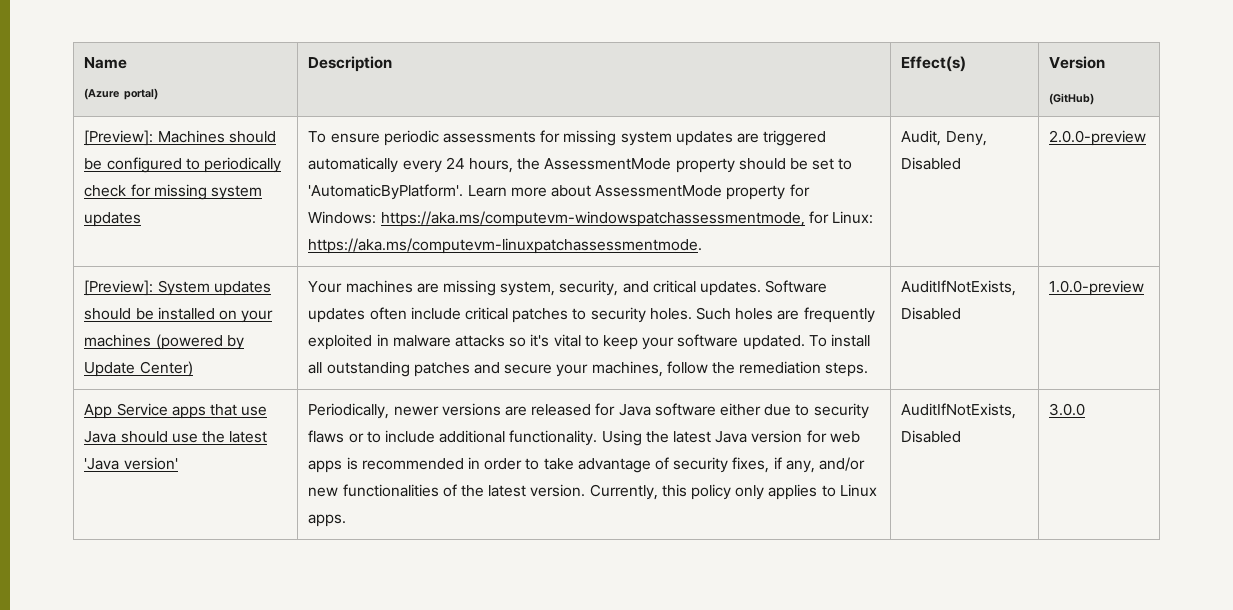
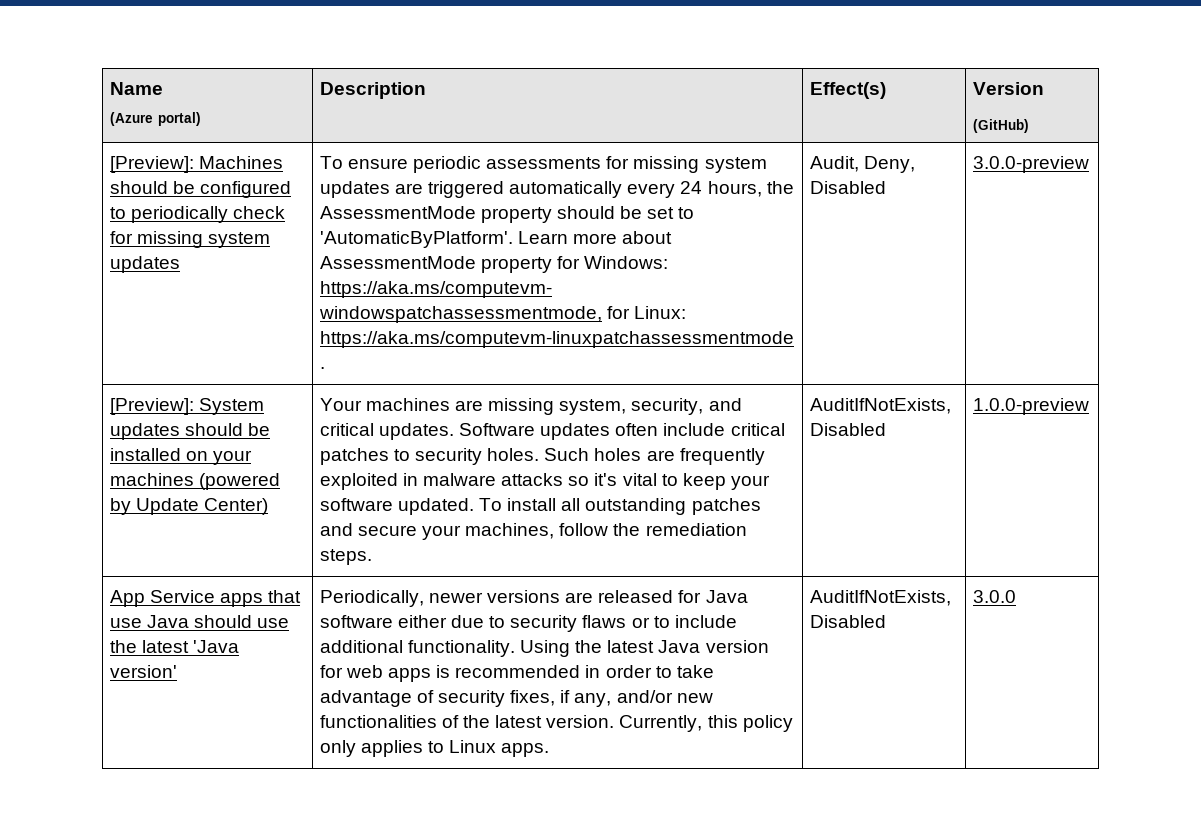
- 2.0.0-preview
+ 3.0.0-preview

